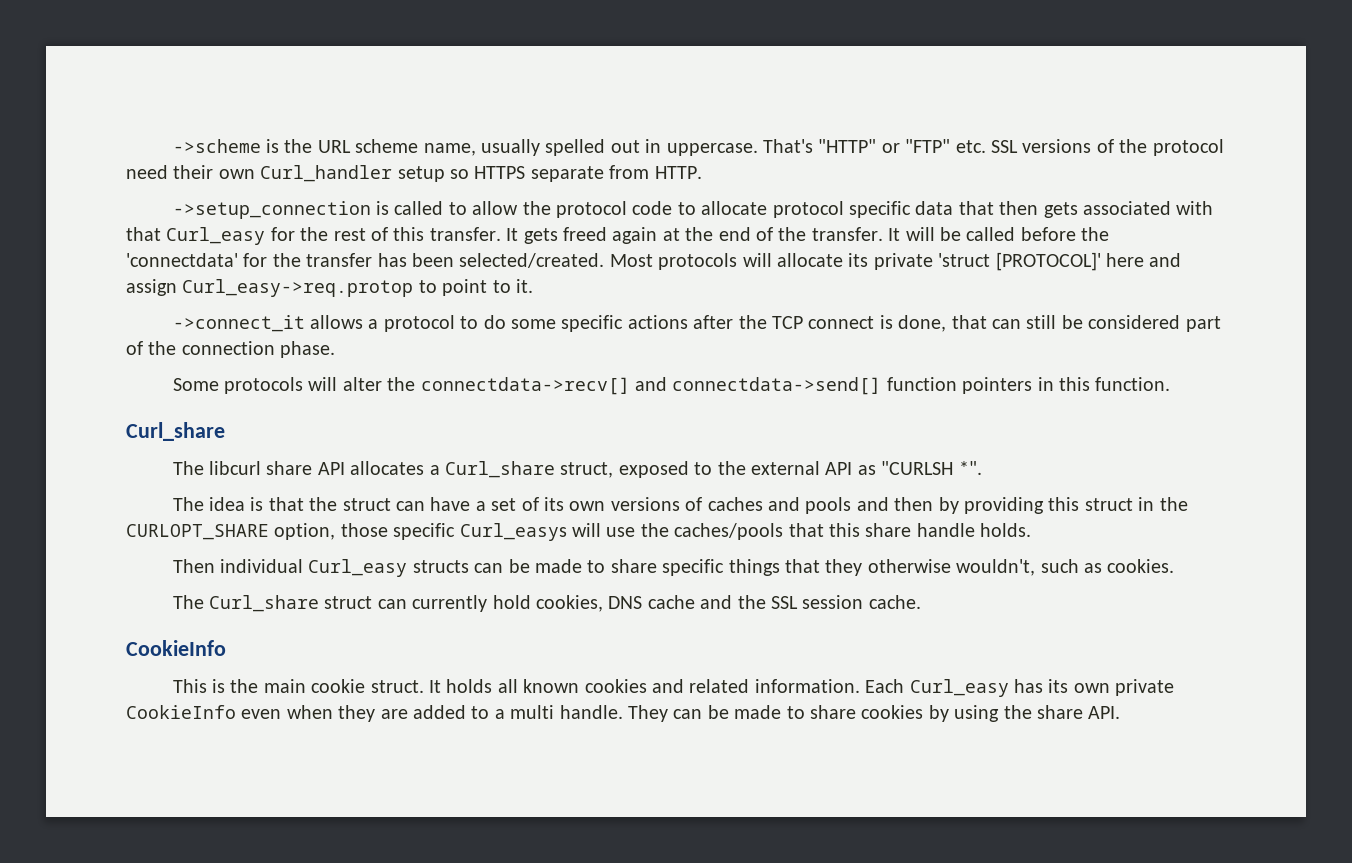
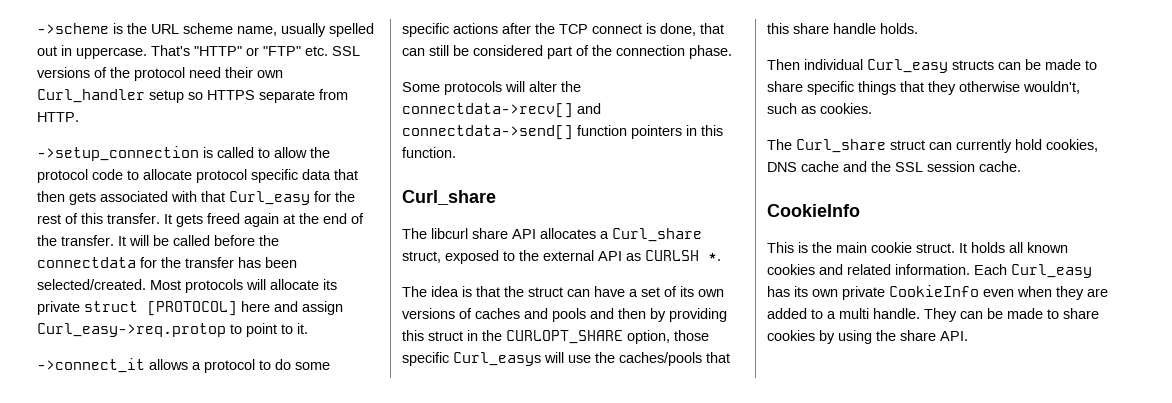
- It will be called before the 'connectdata' for the transfer has been selected/created.
+ It will be called before the connectdata for the transfer has been selected/created.
- Most protocols will allocate its private 'struct [PROTOCOL]' here and assign Curl_easy->req.protop to point to it.
+ Most protocols will allocate its private struct [PROTOCOL] here and assign Curl_easy->req.protop to point to it.
- The libcurl share API allocates a Curl_share struct, exposed to the external API as "CURLSH *".
+ The libcurl share API allocates a Curl_share struct, exposed to the external API as CURLSH *.

